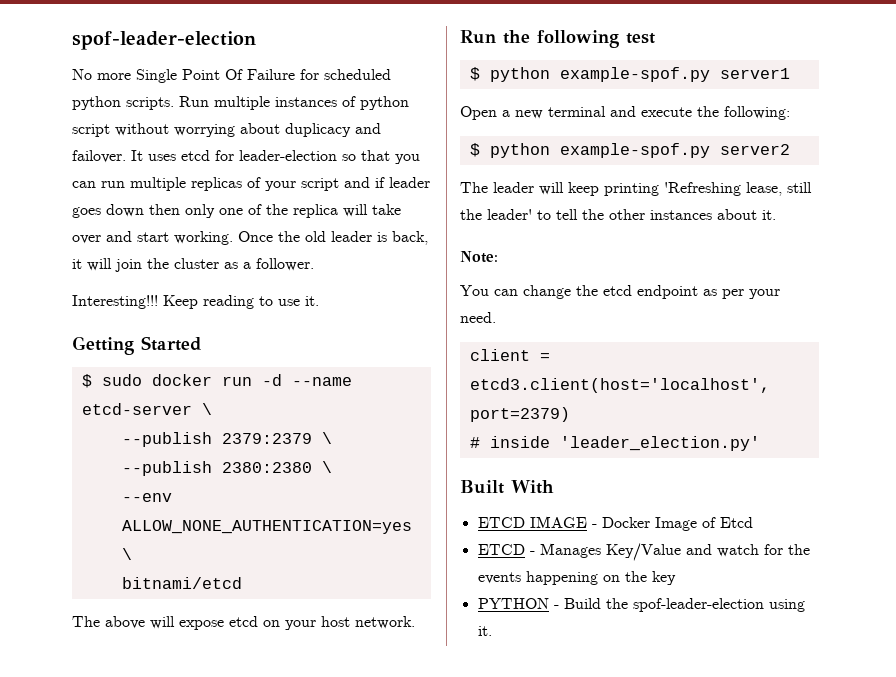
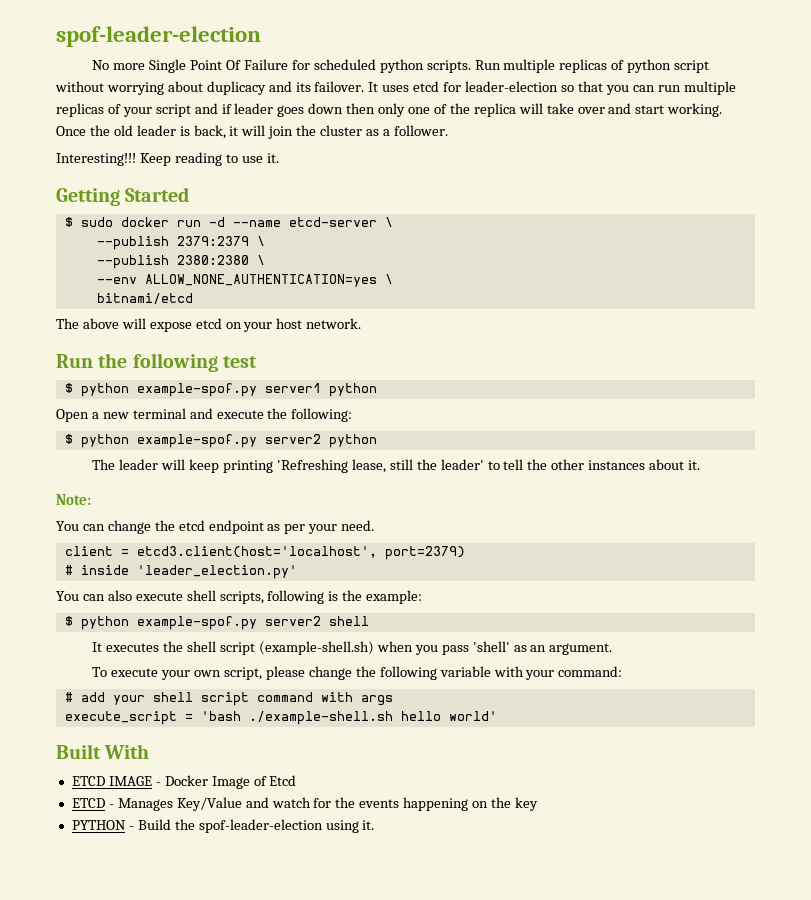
- Run multiple instances of python script without worrying about duplicacy and failover.
+ Run multiple replicas of python script without worrying about duplicacy and its failover.
- $ python example-spof.py server1
+ $ python example-spof.py server1 python
- $ python example-spof.py server2
+ $ python example-spof.py server2 python
+ You can also execute shell scripts, following is the example:
+ $ python example-spof.py server2 shell
+ It executes the shell script (example-shell.sh) when you pass 'shell' as an argument.
+ To execute your own script, please change the following variable with your command:
+ # add your shell script command with args
+ execute_script = 'bash ./example-shell.sh hello world'

